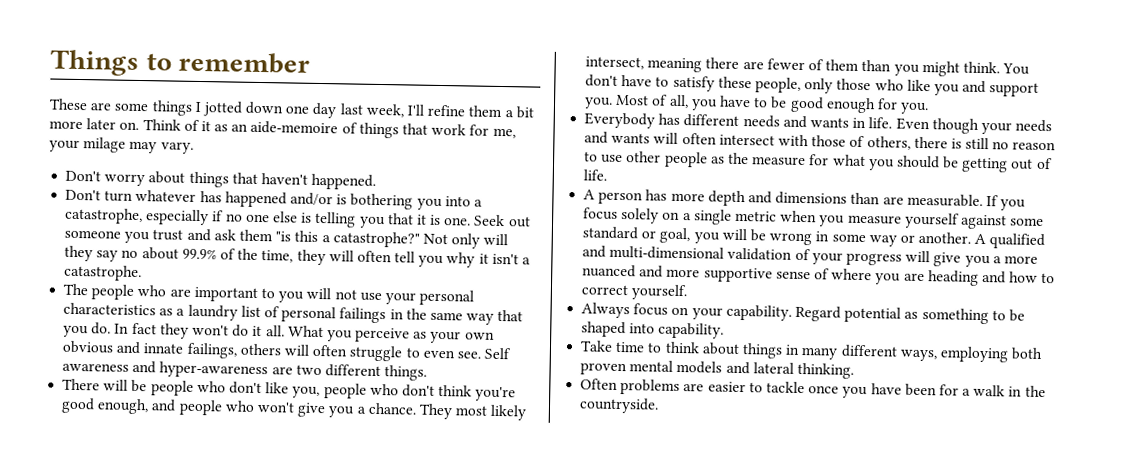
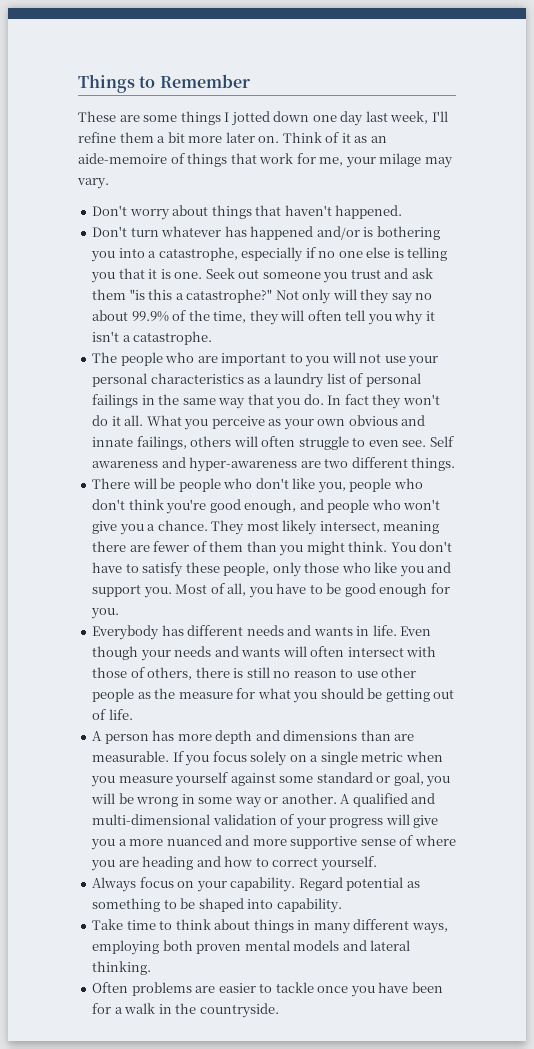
- Things to remember
+ Things to Remember

